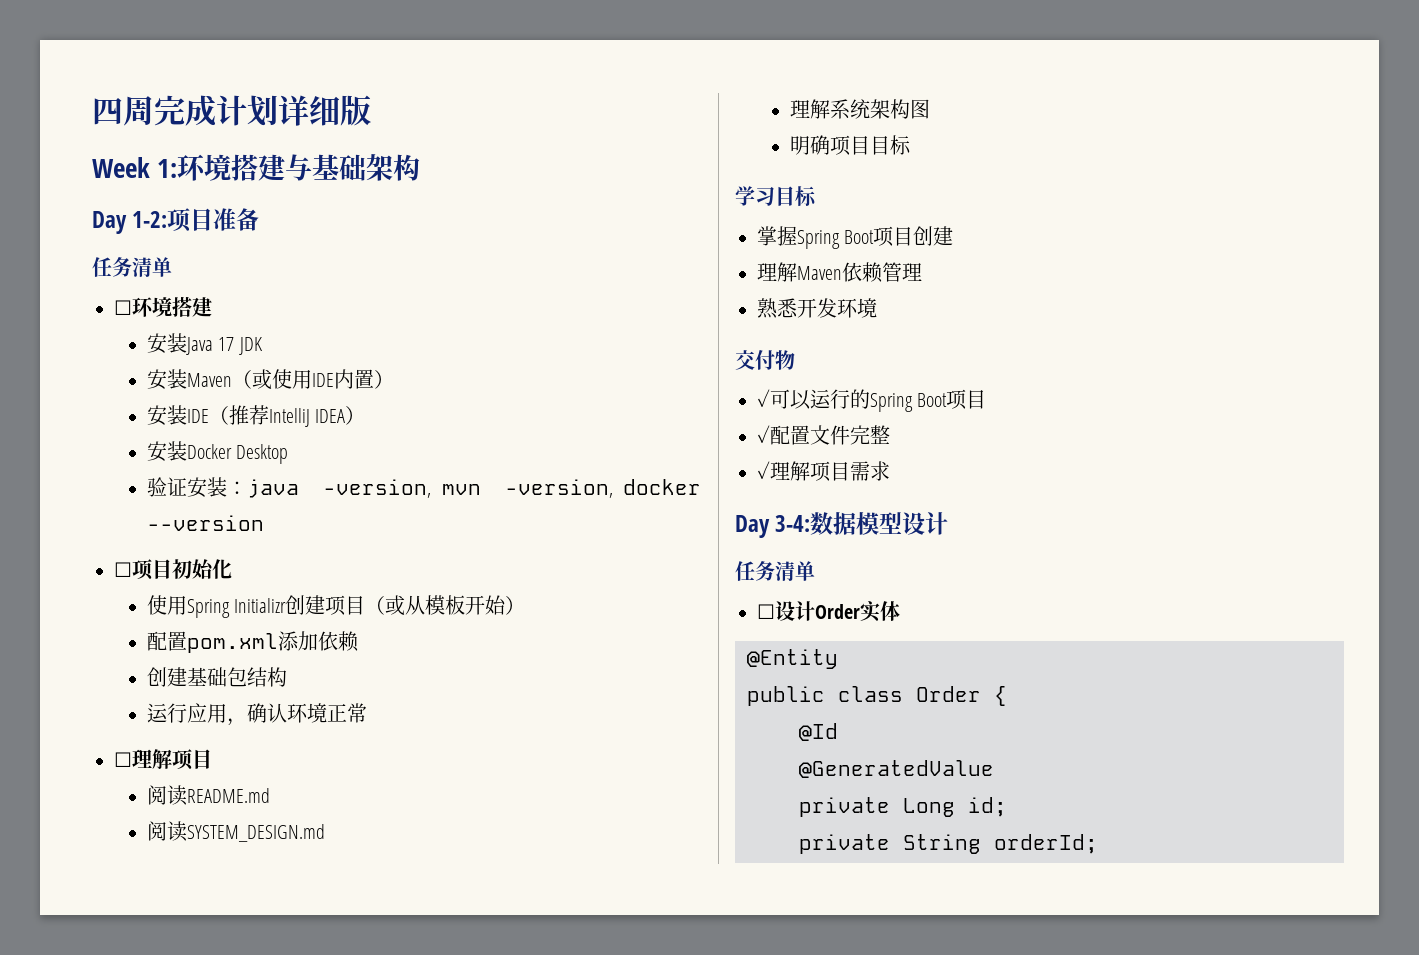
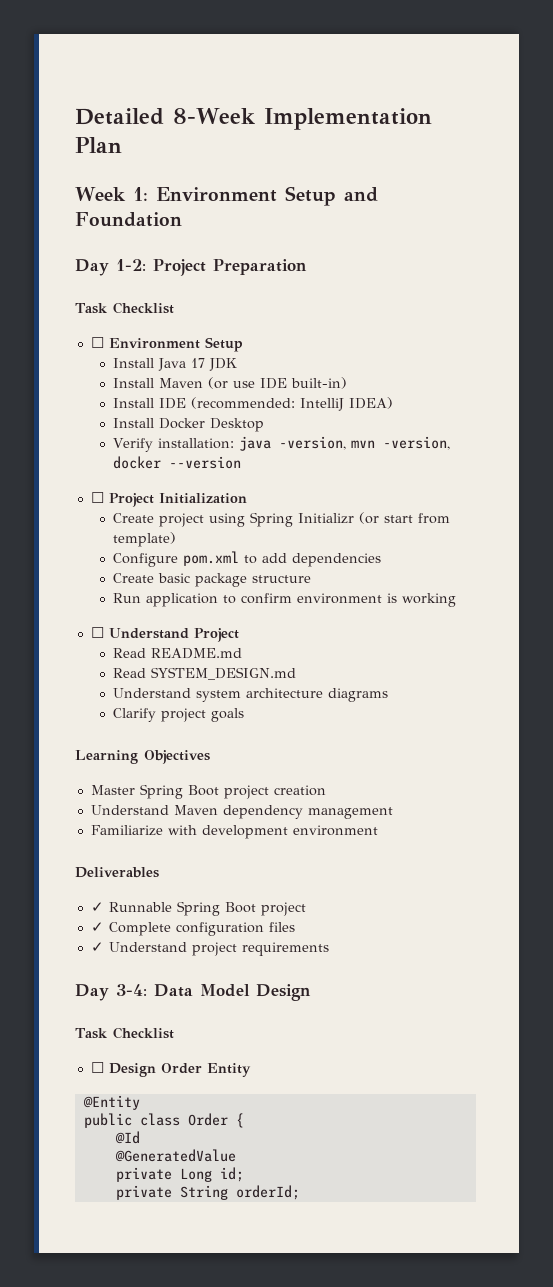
- 四周完成计划详细版
- Week 1:环境搭建与基础架构
- Day 1-2:项目准备
- 任务清单
- ☐环境搭建
- 安装Java 17 JDK
- 安装Maven（或使用IDE内置）
- 安装IDE（推荐IntelliJ IDEA）
- 安装Docker Desktop
+ Detailed 8-Week Implementation Plan
+ Week 1: Environment Setup and Foundation
+ Day 1-2: Project Preparation
+ Task Checklist
+ ☐ Environment Setup
+ Install Java 17 JDK
+ Install Maven (or use IDE built-in)
+ Install IDE (recommended: IntelliJ IDEA)
+ Install Docker Desktop
- 验证安装：java -version, mvn -version, docker --version
+ Verify installation: java -version, mvn -version, docker --version
- ☐项目初始化
- 使用Spring Initializr创建项目（或从模板开始）
- 配置pom.xml添加依赖
- 创建基础包结构
- 运行应用，确认环境正常
- ☐理解项目
- 阅读README.md
+ ☐ Project Initialization
+ Create project using Spring Initializr (or start from template)
+ Configure pom.xml to add dependencies
+ Create basic package structure
+ Run application to confirm environment is working
+ ☐ Understand Project
+ Read README.md
- 阅读SYSTEM_DESIGN.md
+ Read SYSTEM_DESIGN.md
- 理解系统架构图
- 明确项目目标
- 学习目标
- 掌握Spring Boot项目创建
- 理解Maven依赖管理
- 熟悉开发环境
- 交付物
- ✓可以运行的Spring Boot项目
- ✓配置文件完整
- ✓理解项目需求
- Day 3-4:数据模型设计
- 任务清单
- ☐设计Order实体
+ Understand system architecture diagrams
+ Clarify project goals
+ Learning Objectives
+ Master Spring Boot project creation
+ Understand Maven dependency management
+ Familiarize with development environment
+ Deliverables
+ ✓ Runnable Spring Boot project
+ ✓ Complete configuration files
+ ✓ Understand project requirements
+ Day 3-4: Data Model Design
+ Task Checklist
+ ☐ Design Order Entity

